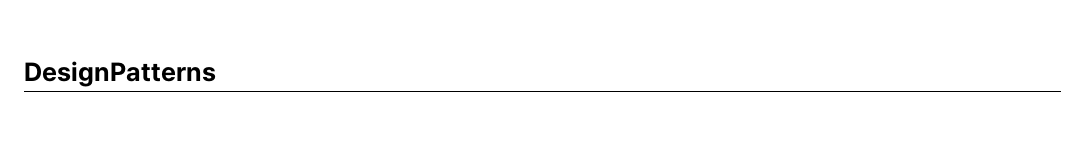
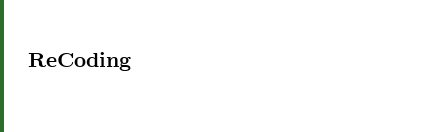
- DesignPatterns
+ ReCoding

